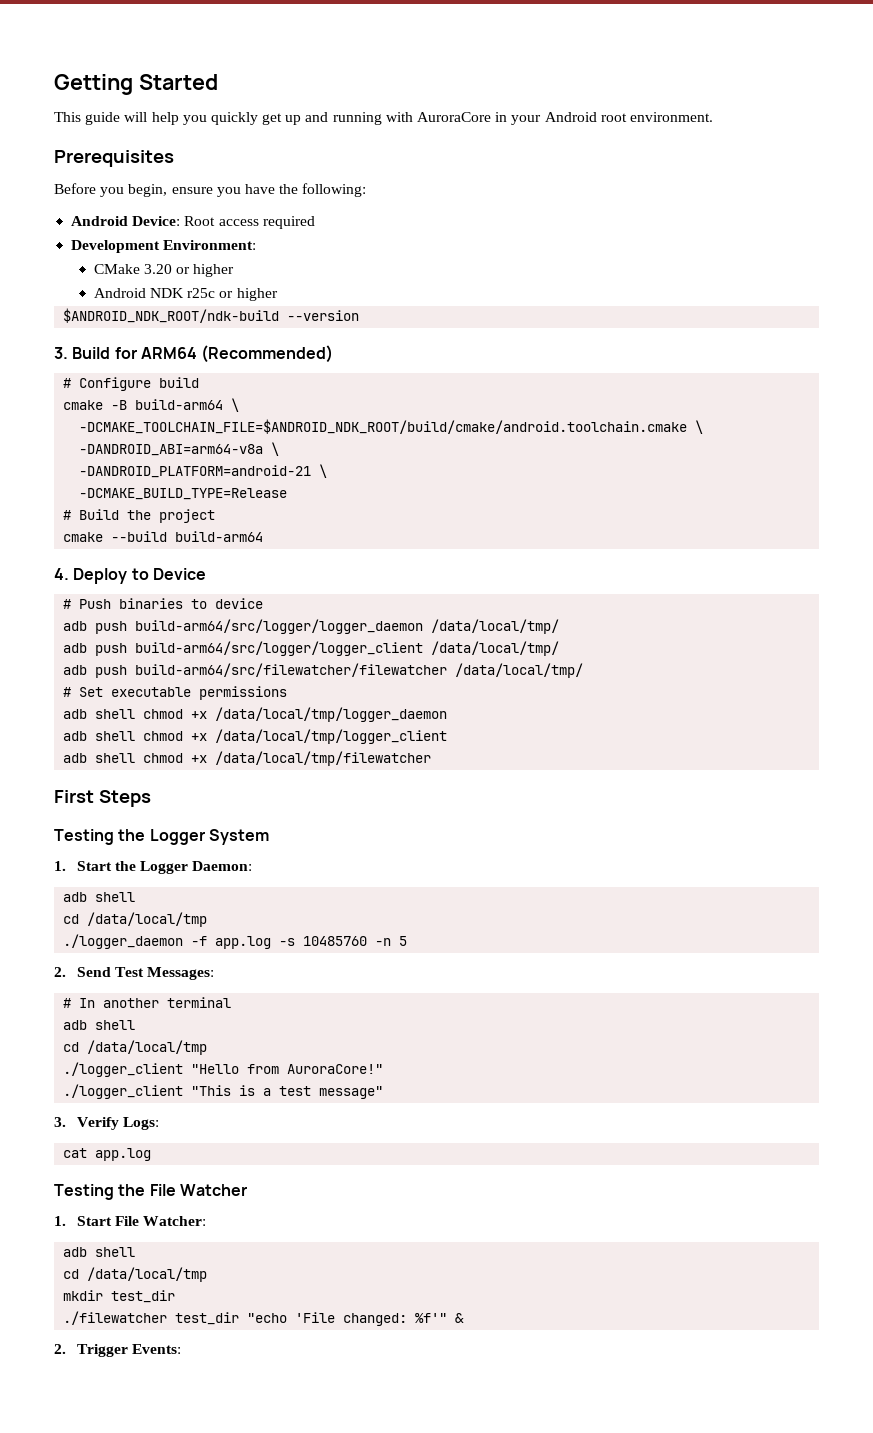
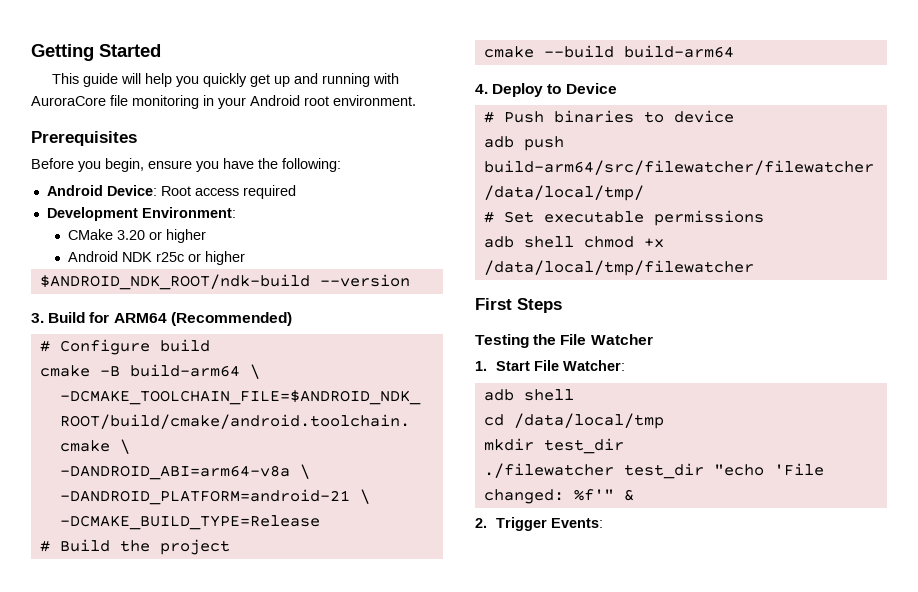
- This guide will help you quickly get up and running with AuroraCore in your Android root environment.
+ This guide will help you quickly get up and running with AuroraCore file monitoring in your Android root environment.
- adb push build-arm64/src/logger/logger_daemon /data/local/tmp/
- adb push build-arm64/src/logger/logger_client /data/local/tmp/
- adb shell chmod +x /data/local/tmp/logger_daemon
- adb shell chmod +x /data/local/tmp/logger_client
- Testing the Logger System
- 1. Start the Logger Daemon:
- adb shell
- cd /data/local/tmp
- ./logger_daemon -f app.log -s 10485760 -n 5
- 2. Send Test Messages:
- # In another terminal
- adb shell
- cd /data/local/tmp
- ./logger_client "Hello from AuroraCore!"
- ./logger_client "This is a test message"
- 3. Verify Logs:
- cat app.log

